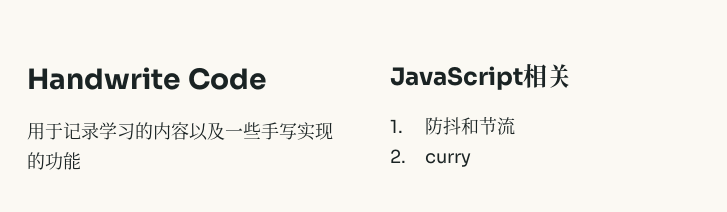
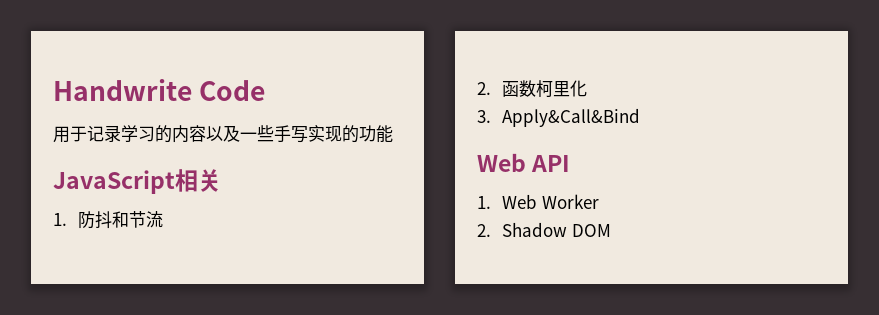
- 2. curry
+ 2.函数柯里化
+ 3. Apply&Call&Bind
+ Web API
+ 1. Web Worker
+ 2. Shadow DOM

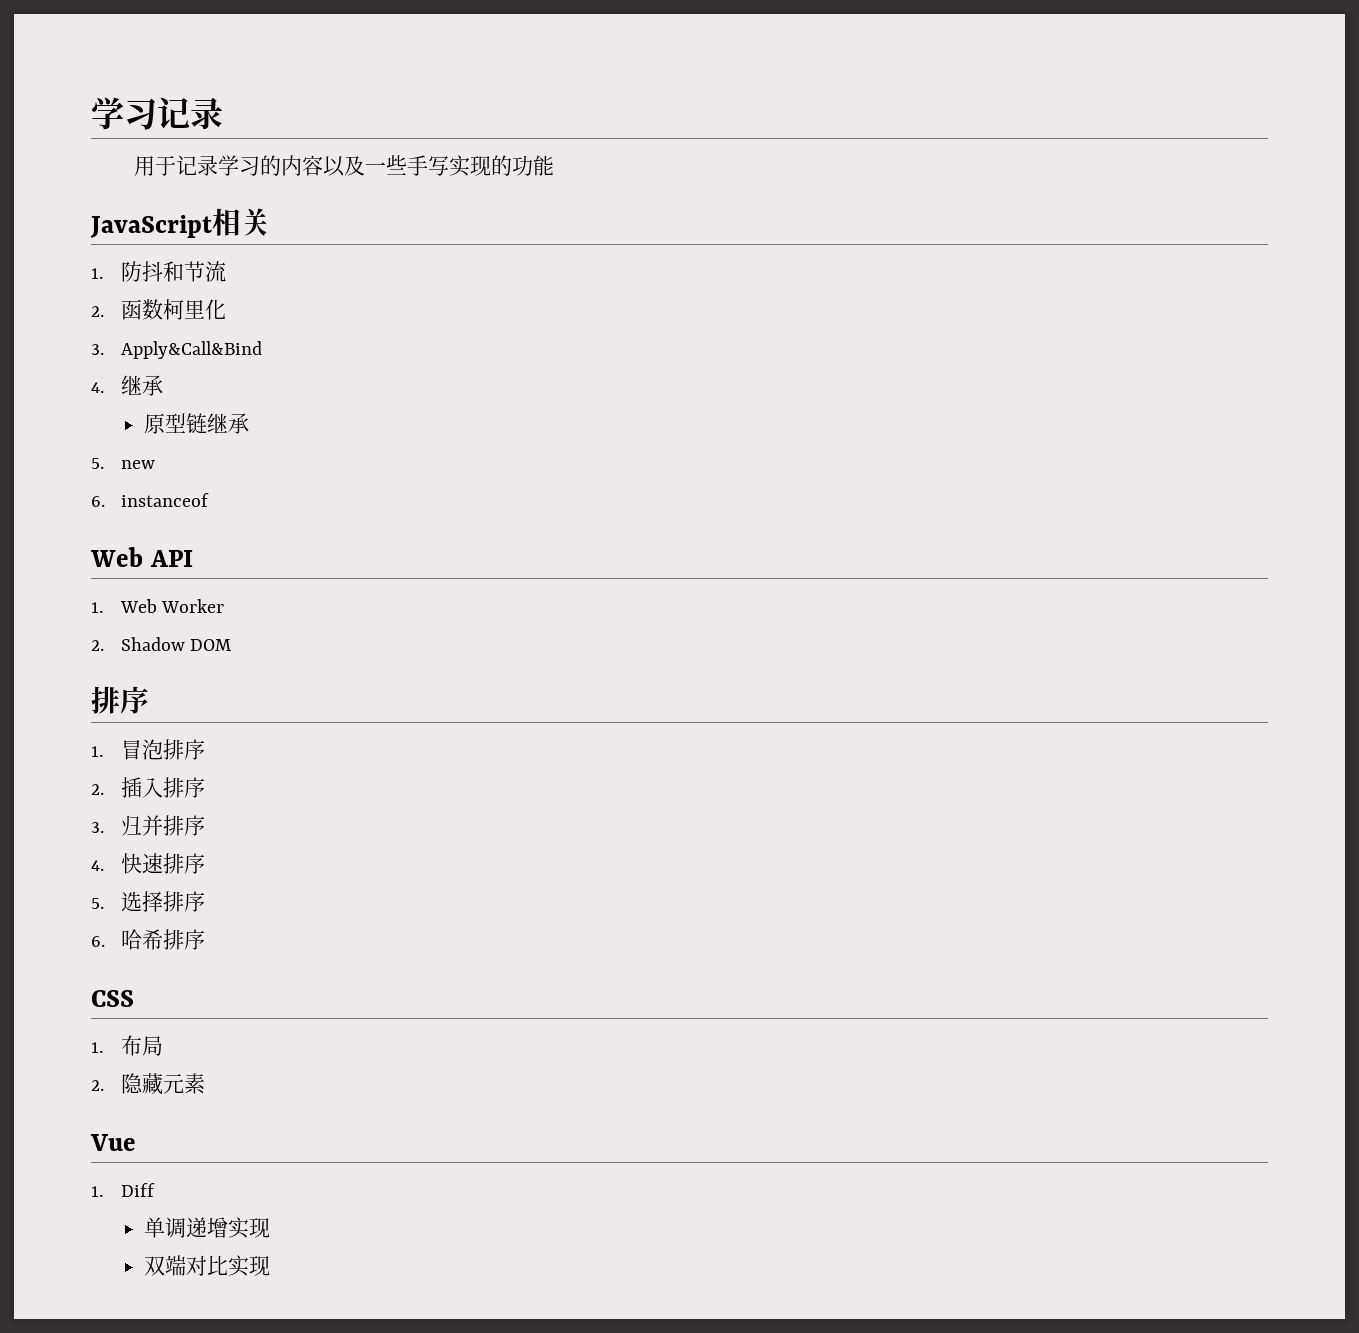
- Handwrite Code
+ 学习记录
+ 4.继承
+ 原型链继承
+ 5. new
+ 6. instanceof
  2. Shadow DOM
+ 排序
+ 1.冒泡排序
+ 2.插入排序
+ 3.归并排序
+ 4.快速排序
+ 5.选择排序
+ 6.哈希排序
+ CSS
+ 1.布局
+ 2.隐藏元素
+ Vue
+ 1. Diff
+ 单调递增实现
+ 双端对比实现

